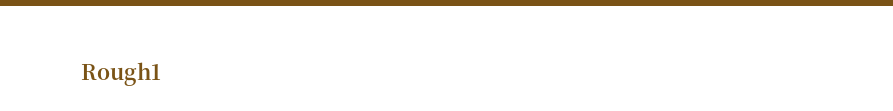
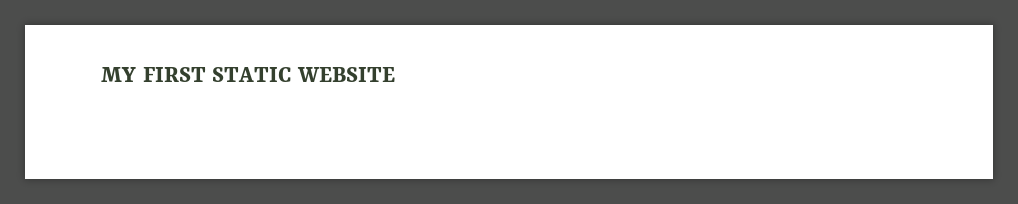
- Rough1
+ MY FIRST STATIC WEBSITE

